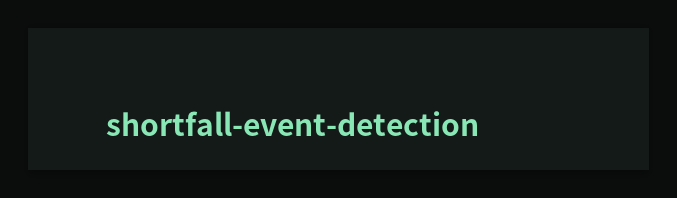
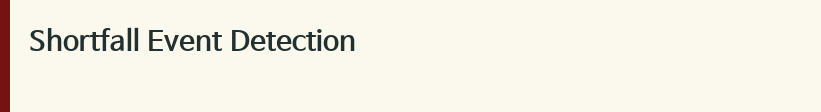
- shortfall-event-detection
+ Shortfall Event Detection

